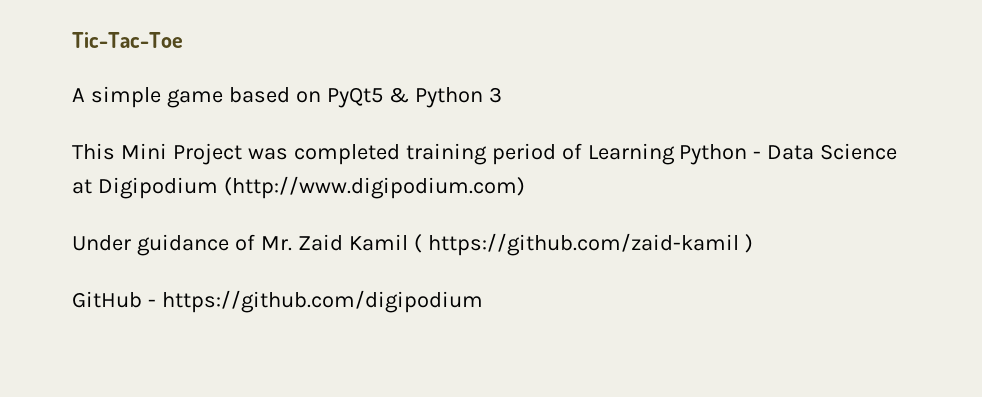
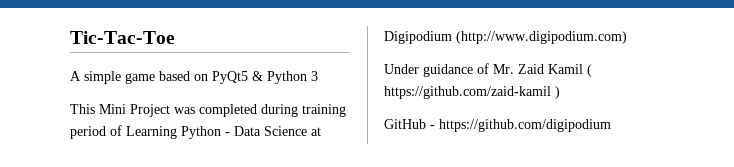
- This Mini Project was completed training period of Learning Python - Data Science at Digipodium (http://www.digipodium.com)
+ This Mini Project was completed during training period of Learning Python - Data Science at Digipodium (http://www.digipodium.com)

